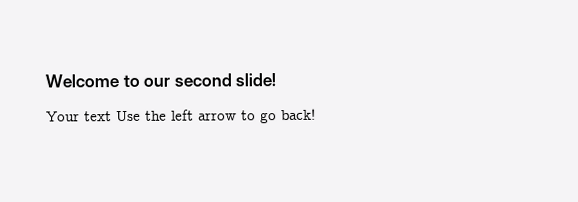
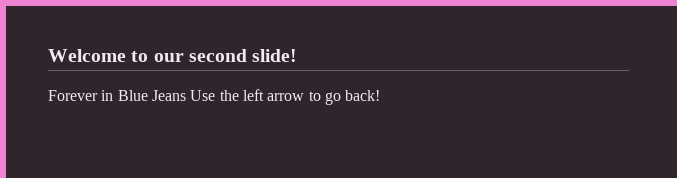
- Your text Use the left arrow to go back!
+ Forever in Blue Jeans Use the left arrow to go back!

